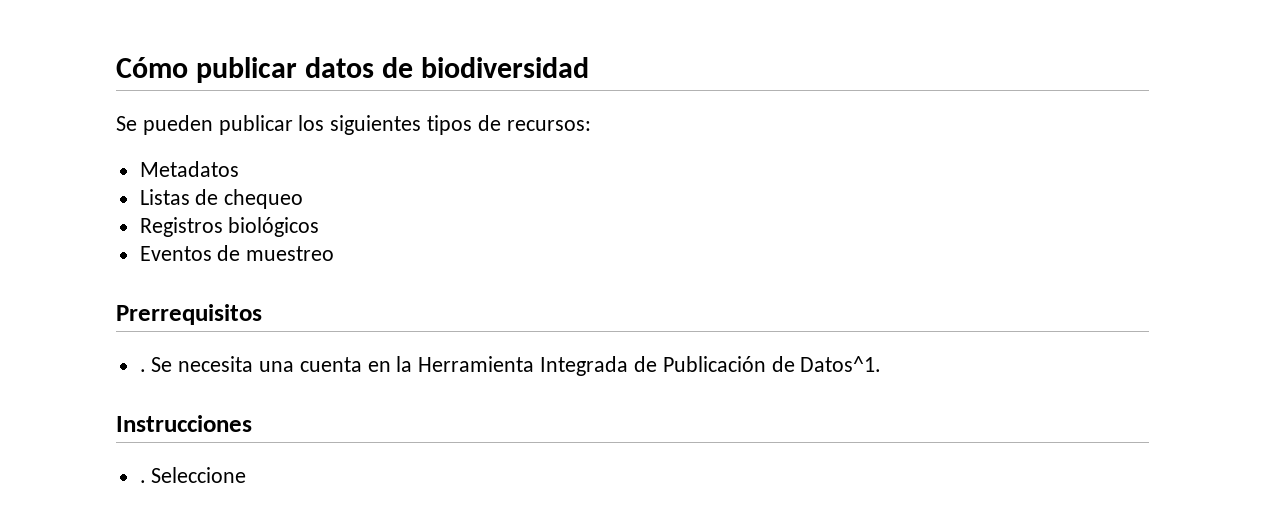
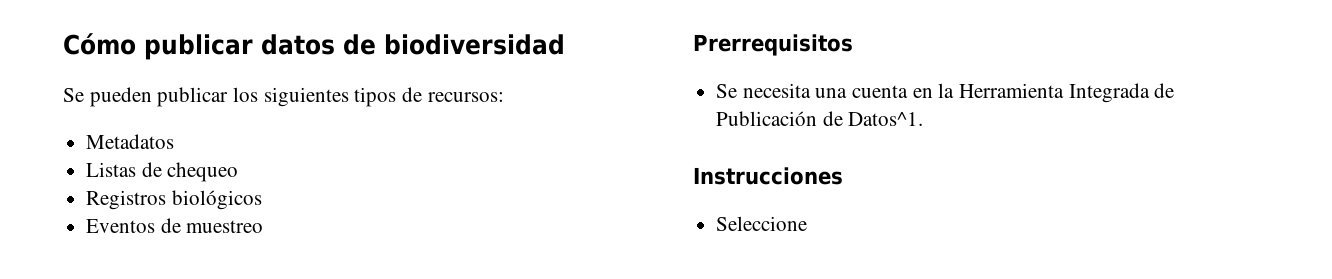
  Prerrequisitos
- . Se necesita una cuenta en la Herramienta Integrada de Publicación de Datos^1.
+ Se necesita una cuenta en la Herramienta Integrada de Publicación de Datos^1.
  Instrucciones
- . Seleccione
+ Seleccione

